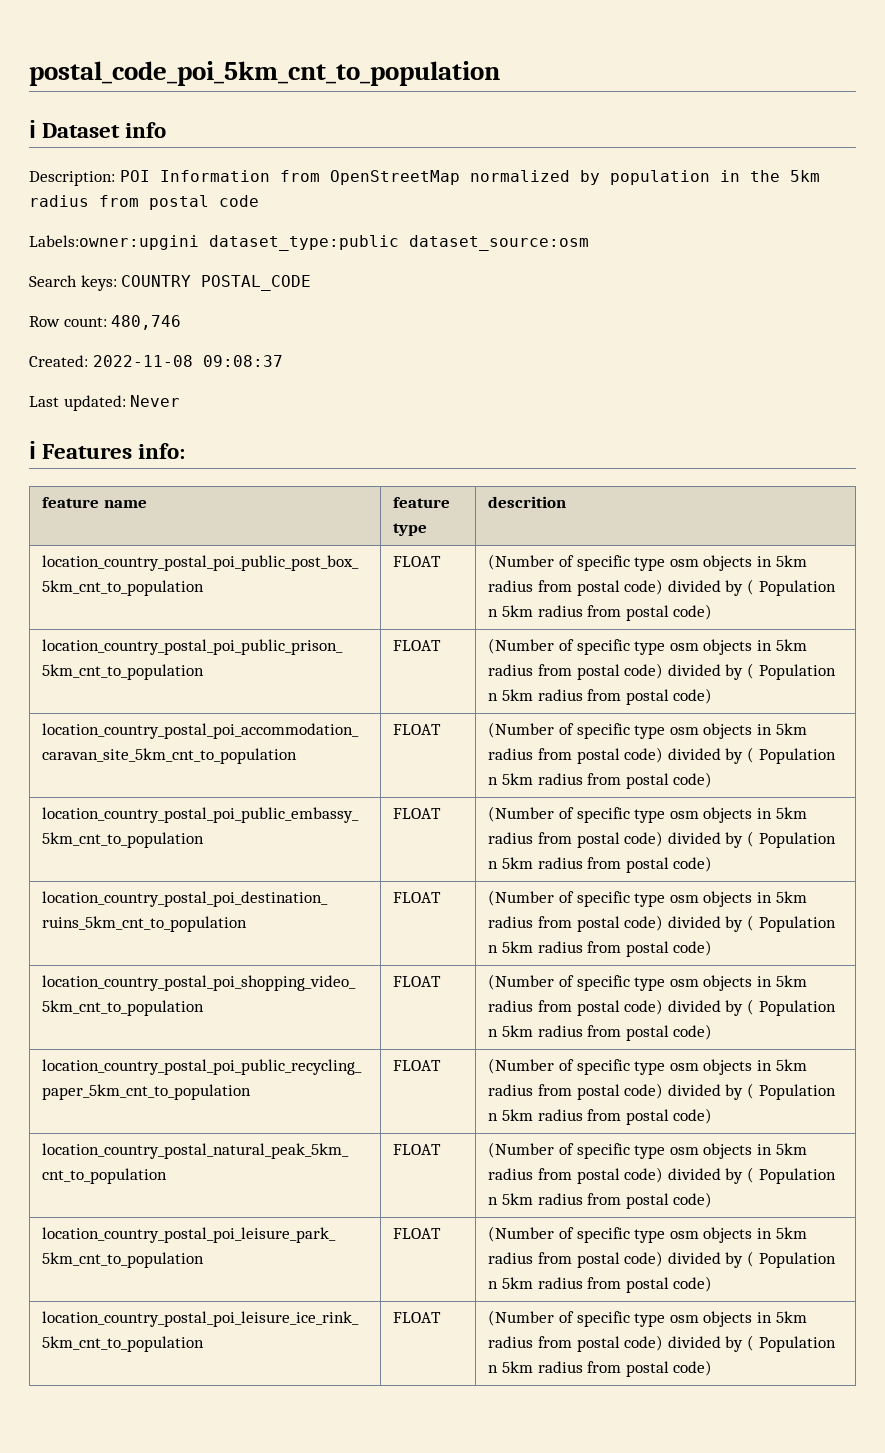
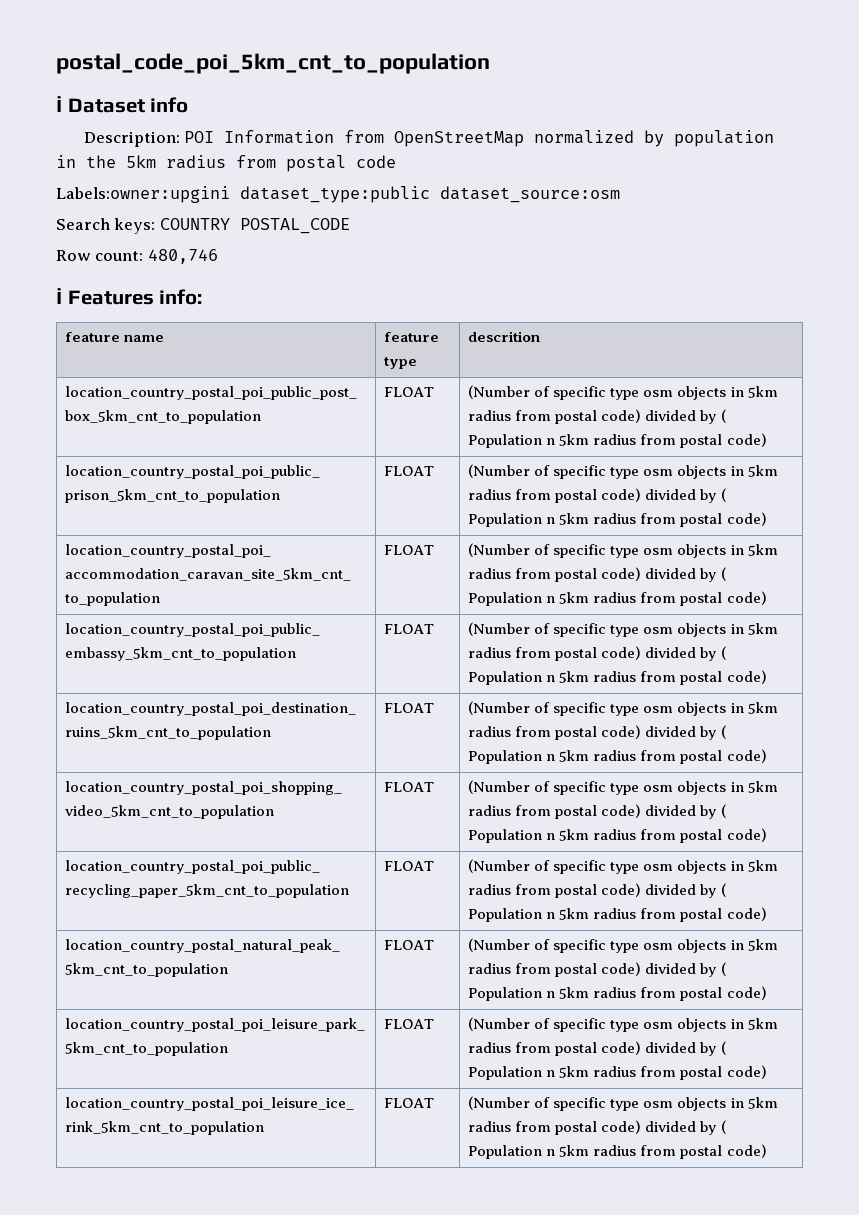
- Created: 2022-11-08 09:08:37
- Last updated: Never

